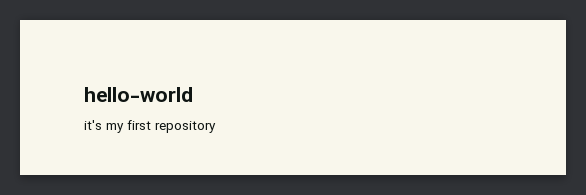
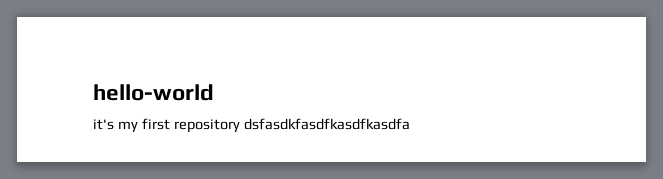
- it's my first repository
+ it's my first repository dsfasdkfasdfkasdfkasdfa

